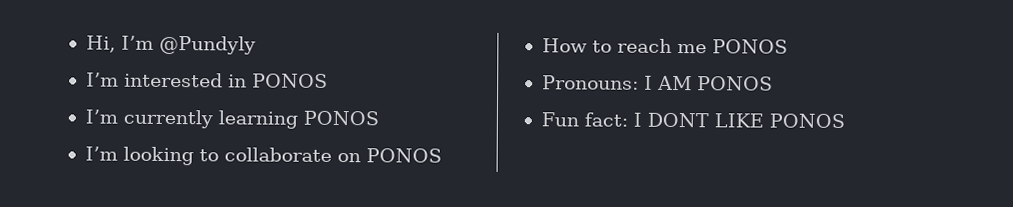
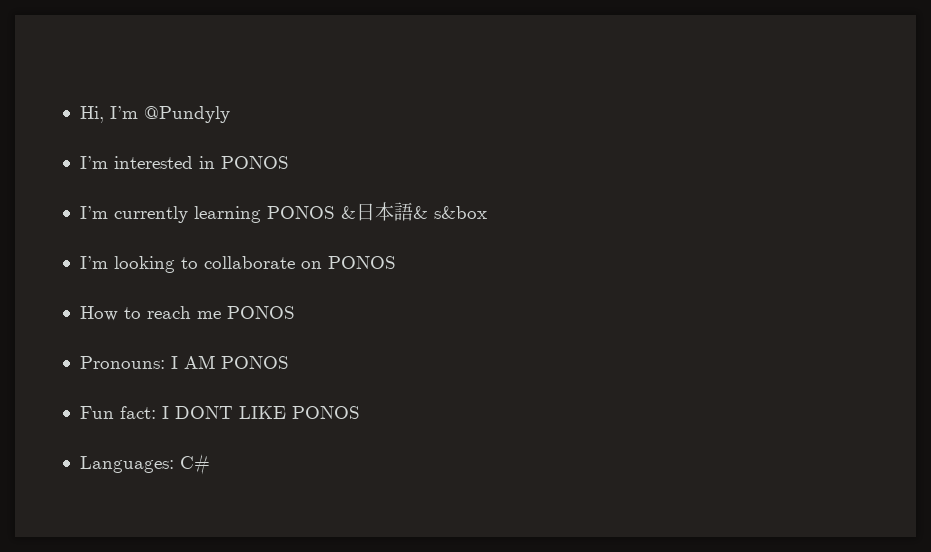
- I’m currently learning PONOS
+ I’m currently learning PONOS &日本語& s&box
+ Languages: C#

